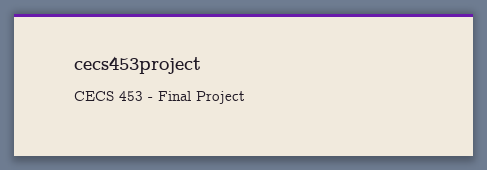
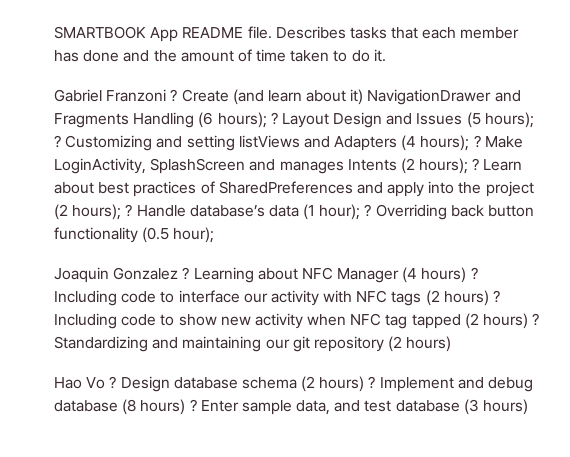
- cecs453project
- CECS 453 - Final Project
+ SMARTBOOK App README file. Describes tasks that each member has done and the amount of time taken to do it.
+ Gabriel Franzoni ? Create (and learn about it) NavigationDrawer and Fragments Handling (6 hours); ? Layout Design and Issues (5 hours); ? Customizing and setting listViews and Adapters (4 hours); ? Make LoginActivity, SplashScreen and manages Intents (2 hours); ? Learn about best practices of SharedPreferences and apply into the project (2 hours); ? Handle database’s data (1 hour); ? Overriding back button functionality (0.5 hour);
+ Joaquin Gonzalez ? Learning about NFC Manager (4 hours) ? Including code to interface our activity with NFC tags (2 hours) ? Including code to show new activity when NFC tag tapped (2 hours) ? Standardizing and maintaining our git repository (2 hours)
+ Hao Vo ? Design database schema (2 hours) ? Implement and debug database (8 hours) ? Enter sample data, and test database (3 hours)

